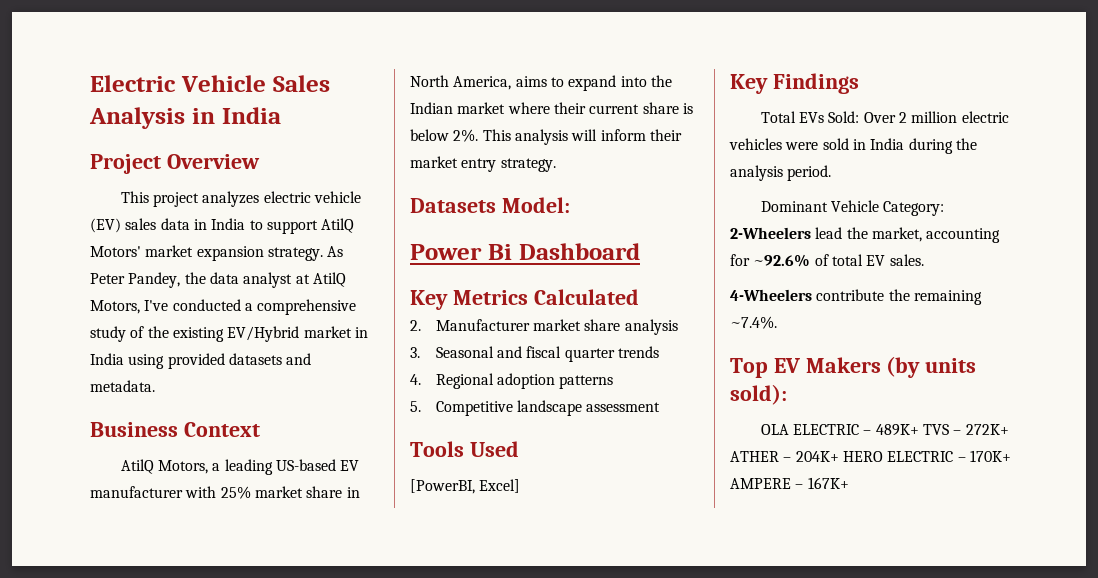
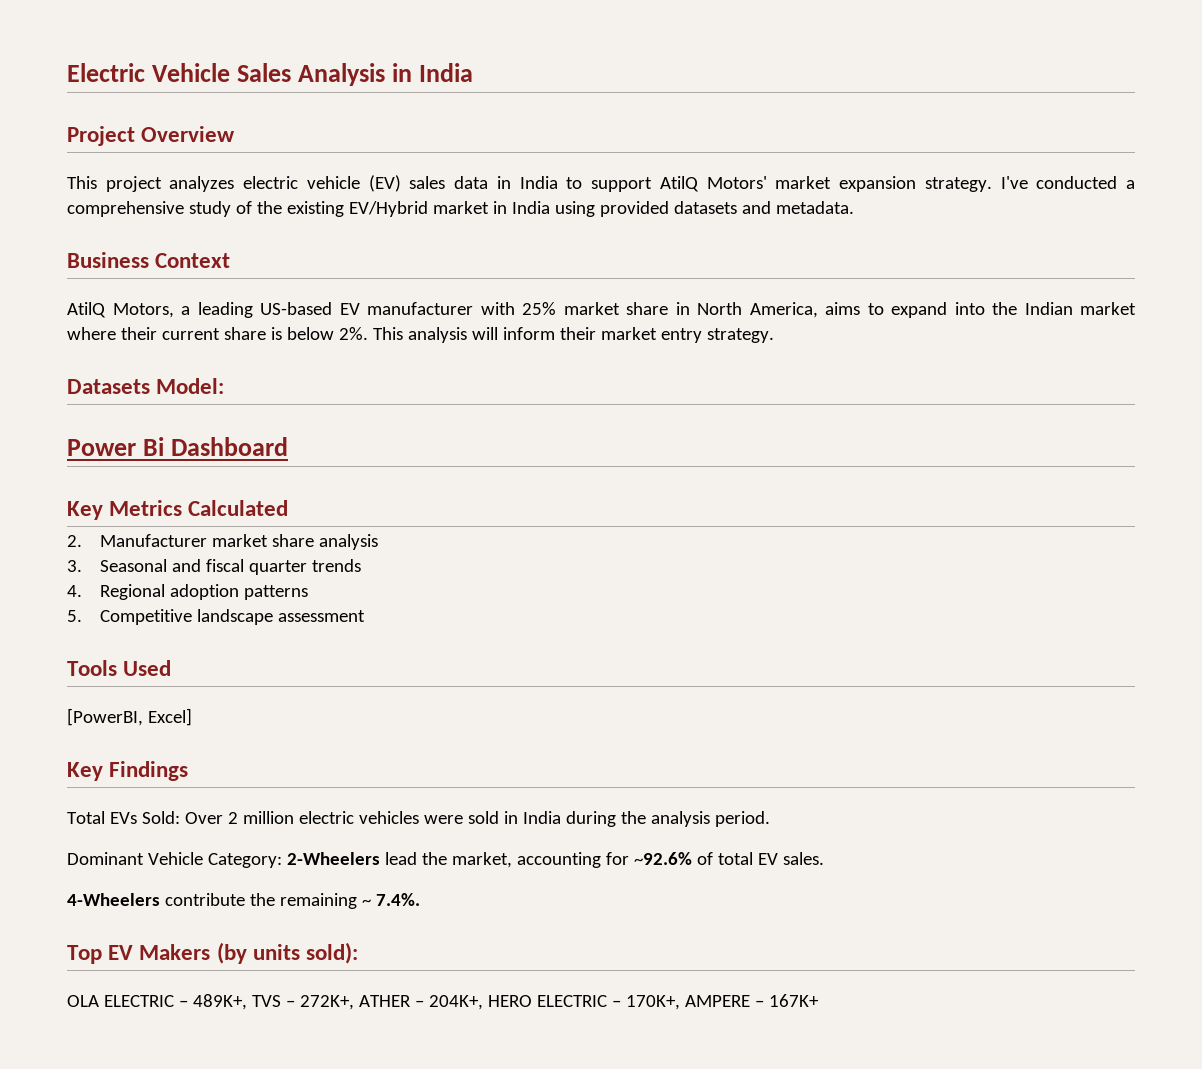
- As Peter Pandey, the data analyst at AtilQ Motors, I've conducted a comprehensive study of the existing EV/Hybrid market in India using provided datasets and metadata.
+ I've conducted a comprehensive study of the existing EV/Hybrid market in India using provided datasets and metadata.
- 4-Wheelers contribute the remaining ~7.4%.
+ 4-Wheelers contribute the remaining ~ 7.4%.
- OLA ELECTRIC – 489K+ TVS – 272K+ ATHER – 204K+ HERO ELECTRIC – 170K+ AMPERE – 167K+
+ OLA ELECTRIC – 489K+, TVS – 272K+, ATHER – 204K+, HERO ELECTRIC – 170K+, AMPERE – 167K+

